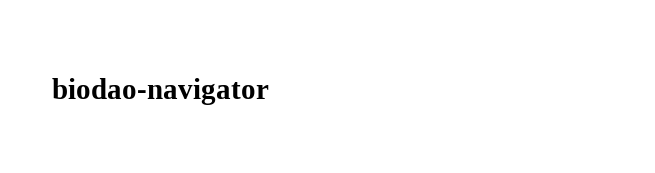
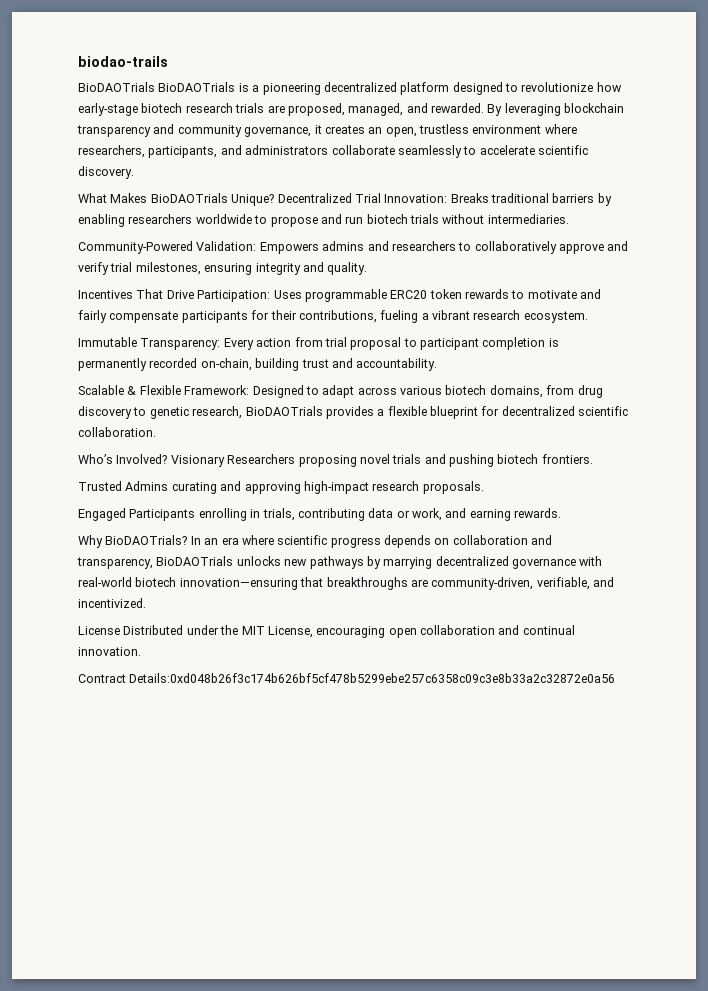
- biodao-navigator
+ biodao-trails
+ BioDAOTrials BioDAOTrials is a pioneering decentralized platform designed to revolutionize how early-stage biotech research trials are proposed, managed, and rewarded. By leveraging blockchain transparency and community governance, it creates an open, trustless environment where researchers, participants, and administrators collaborate seamlessly to accelerate scientific discovery.
+ What Makes BioDAOTrials Unique? Decentralized Trial Innovation: Breaks traditional barriers by enabling researchers worldwide to propose and run biotech trials without intermediaries.
+ Community-Powered Validation: Empowers admins and researchers to collaboratively approve and verify trial milestones, ensuring integrity and quality.
+ Incentives That Drive Participation: Uses programmable ERC20 token rewards to motivate and fairly compensate participants for their contributions, fueling a vibrant research ecosystem.
+ Immutable Transparency: Every action from trial proposal to participant completion is permanently recorded on-chain, building trust and accountability.
+ Scalable & Flexible Framework: Designed to adapt across various biotech domains, from drug discovery to genetic research, BioDAOTrials provides a flexible blueprint for decentralized scientific collaboration.
+ Who’s Involved? Visionary Researchers proposing novel trials and pushing biotech frontiers.
+ Trusted Admins curating and approving high-impact research proposals.
+ Engaged Participants enrolling in trials, contributing data or work, and earning rewards.
+ Why BioDAOTrials? In an era where scientific progress depends on collaboration and transparency, BioDAOTrials unlocks new pathways by marrying decentralized governance with real-world biotech innovation—ensuring that breakthroughs are community-driven, verifiable, and incentivized.
+ License Distributed under the MIT License, encouraging open collaboration and continual innovation.
+ Contract Details:0xd048b26f3c174b626bf5cf478b5299ebe257c6358c09c3e8b33a2c32872e0a56

